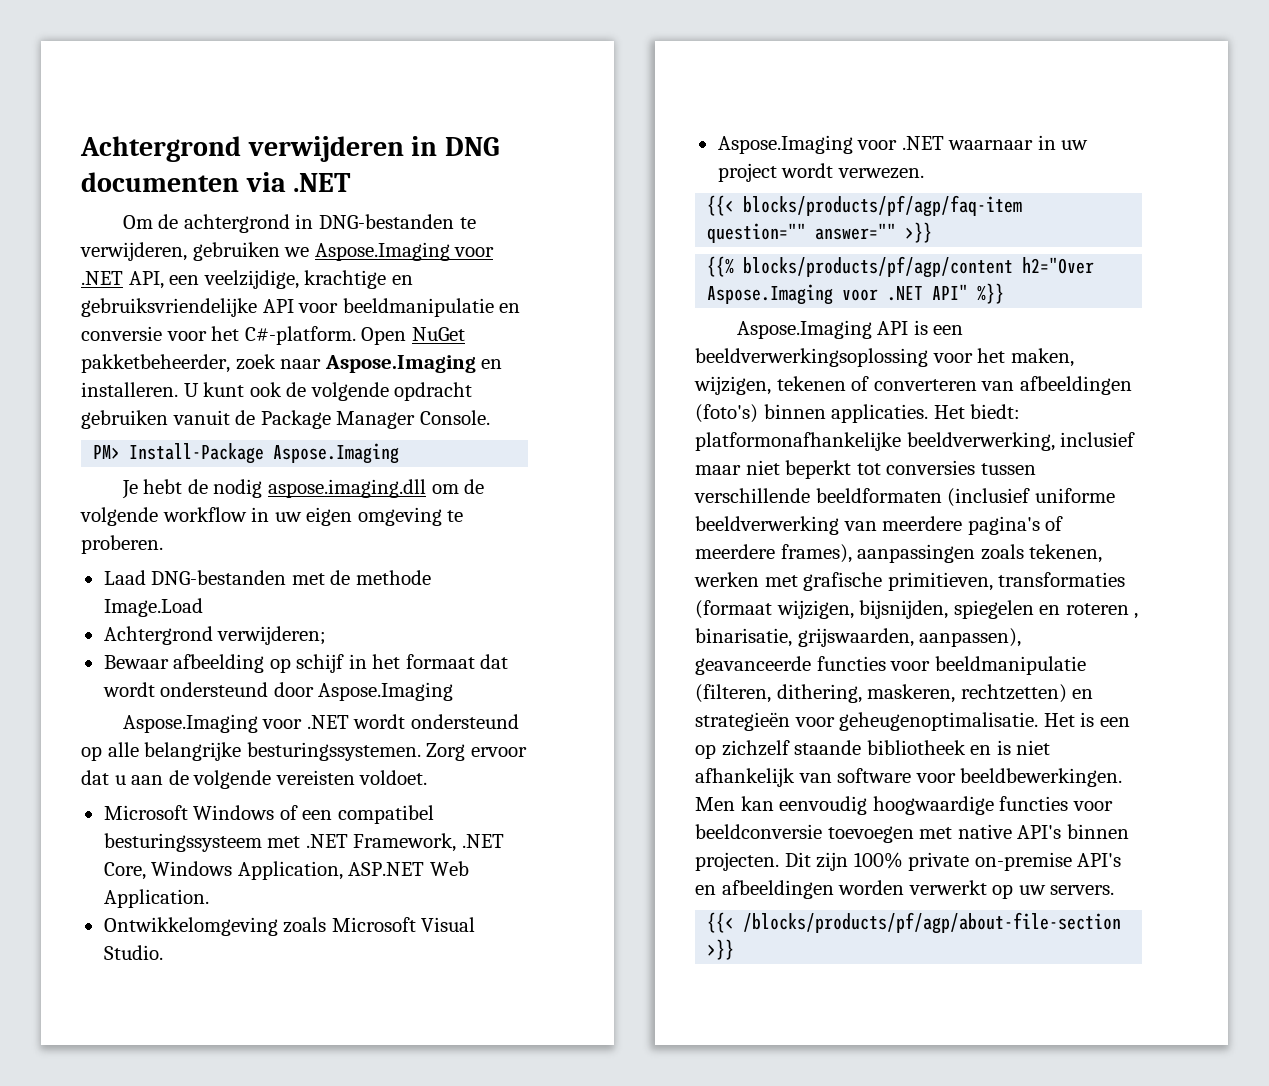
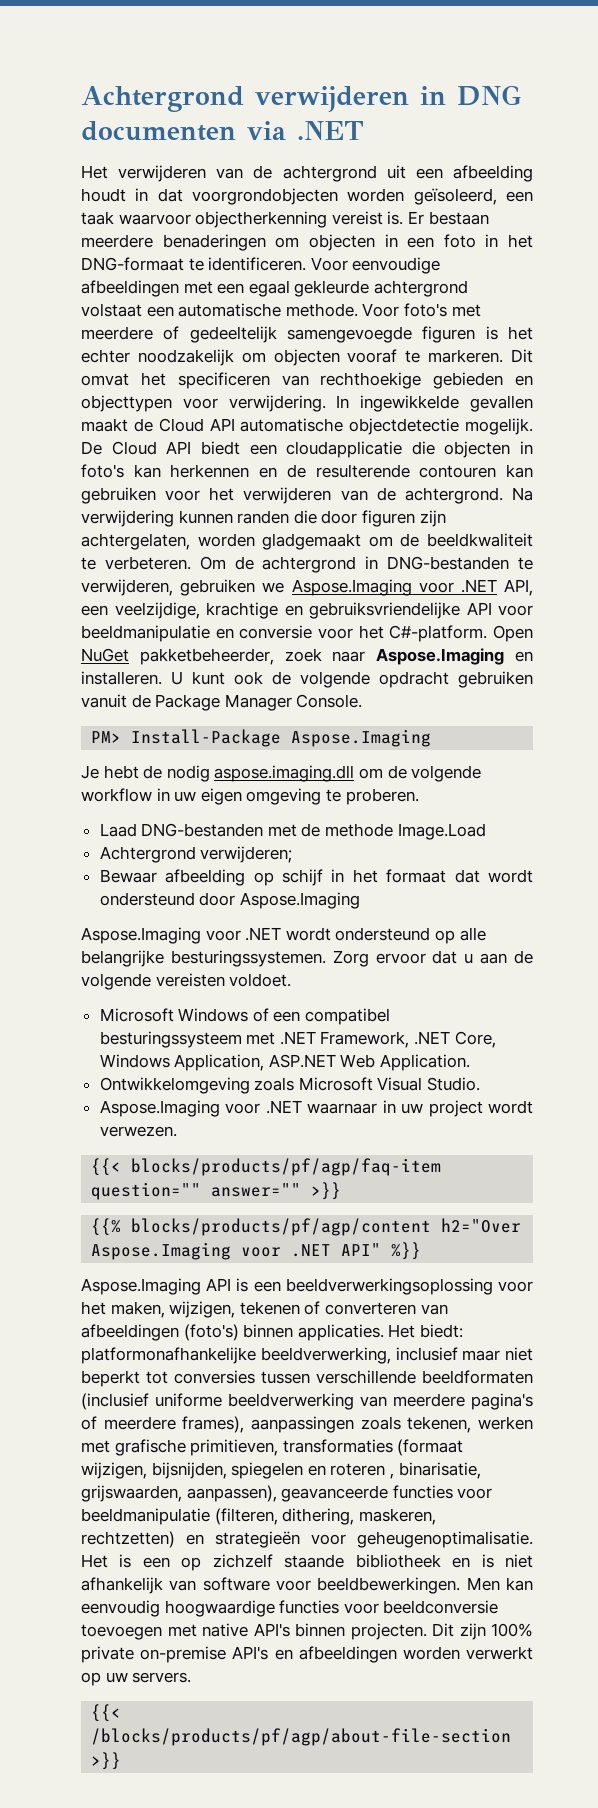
+ Het verwijderen van de achtergrond uit een afbeelding houdt in dat voorgrondobjecten worden geïsoleerd, een taak waarvoor objectherkenning vereist is. Er bestaan meerdere benaderingen om objecten in een foto in het DNG-formaat te identificeren. Voor eenvoudige afbeeldingen met een egaal gekleurde achtergrond volstaat een automatische methode. Voor foto's met meerdere of gedeeltelijk samengevoegde figuren is het echter noodzakelijk om objecten vooraf te markeren. Dit omvat het specificeren van rechthoekige gebieden en objecttypen voor verwijdering. In ingewikkelde gevallen maakt de Cloud API automatische objectdetectie mogelijk. De Cloud API biedt een cloudapplicatie die objecten in foto's kan herkennen en de resulterende contouren kan gebruiken voor het verwijderen van de achtergrond. Na verwijdering kunnen randen die door figuren zijn achtergelaten, worden gladgemaakt om de beeldkwaliteit te verbeteren.

